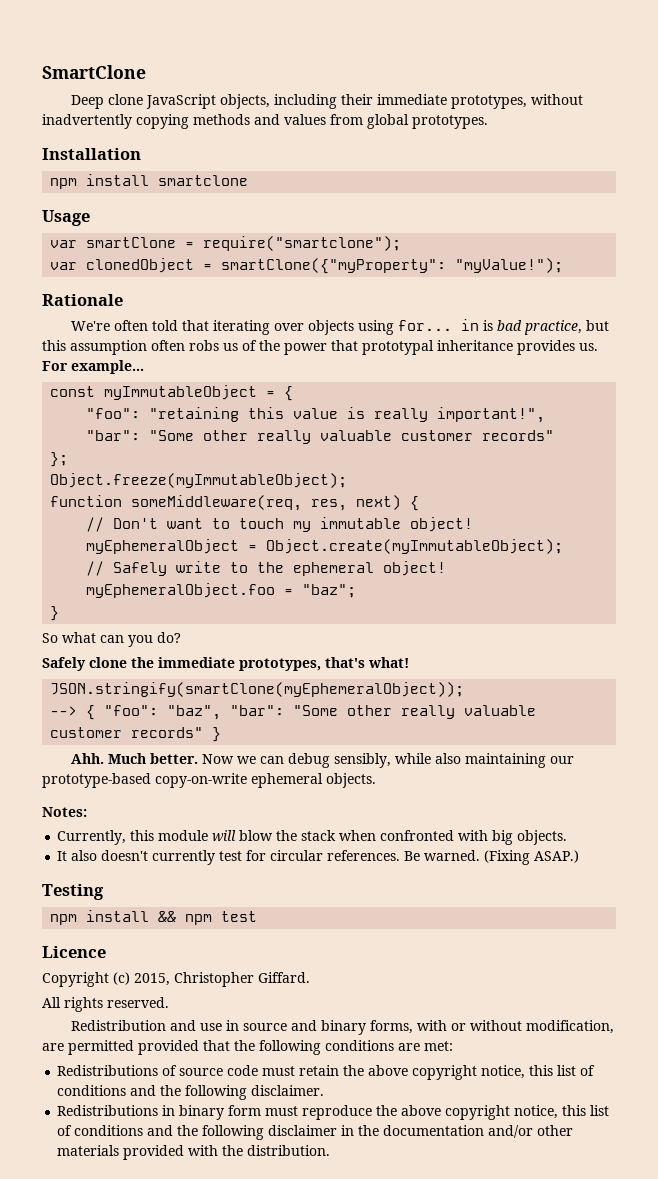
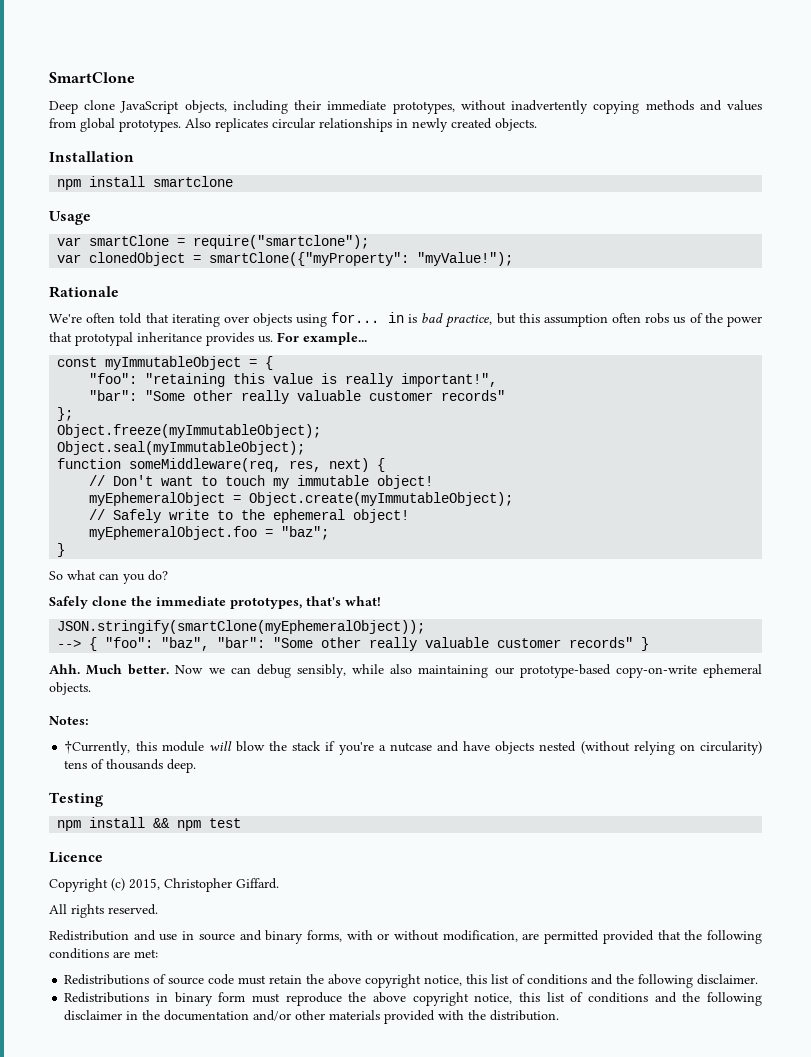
+ Also replicates circular relationships in newly created objects.
+ Object.seal(myImmutableObject);
- Currently, this module will blow the stack when confronted with big objects.
- It also doesn't currently test for circular references. Be warned. (Fixing ASAP.)
+ †Currently, this module will blow the stack if you're a nutcase and have objects nested (without relying on circularity) tens of thousands deep.

